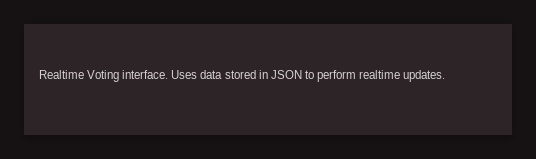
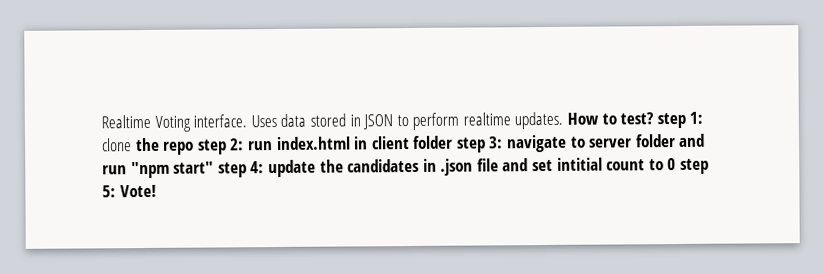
+ How to test? step 1: clone the repo step 2: run index.html in client folder step 3: navigate to server folder and run "npm start" step 4: update the candidates in .json file and set intitial count to 0 step 5: Vote!

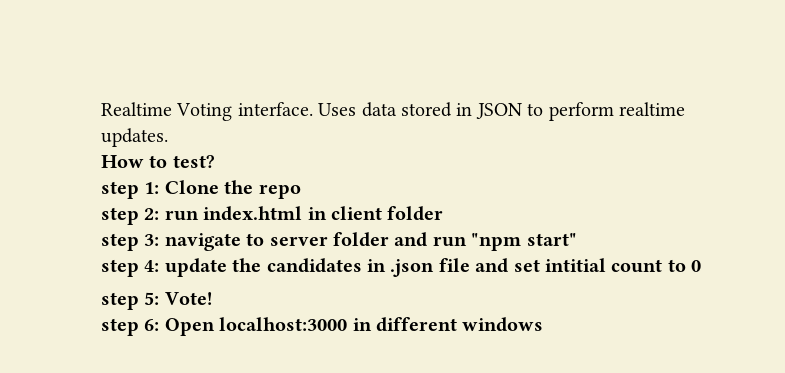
- Uses data stored in JSON to perform realtime updates. How to test? step 1: clone the repo step 2: run index.html in client folder step 3: navigate to server folder and run "npm start" step 4: update the candidates in .json file and set intitial count to 0 step 5: Vote!
+ Uses data stored in JSON to perform realtime updates.
+ How to test?
+ step 1: Clone the repo
+ step 2: run index.html in client folder
+ step 3: navigate to server folder and run "npm start"
+ step 4: update the candidates in .json file and set intitial count to 0
+ step 5: Vote!
+ step 6: Open localhost:3000 in different windows

